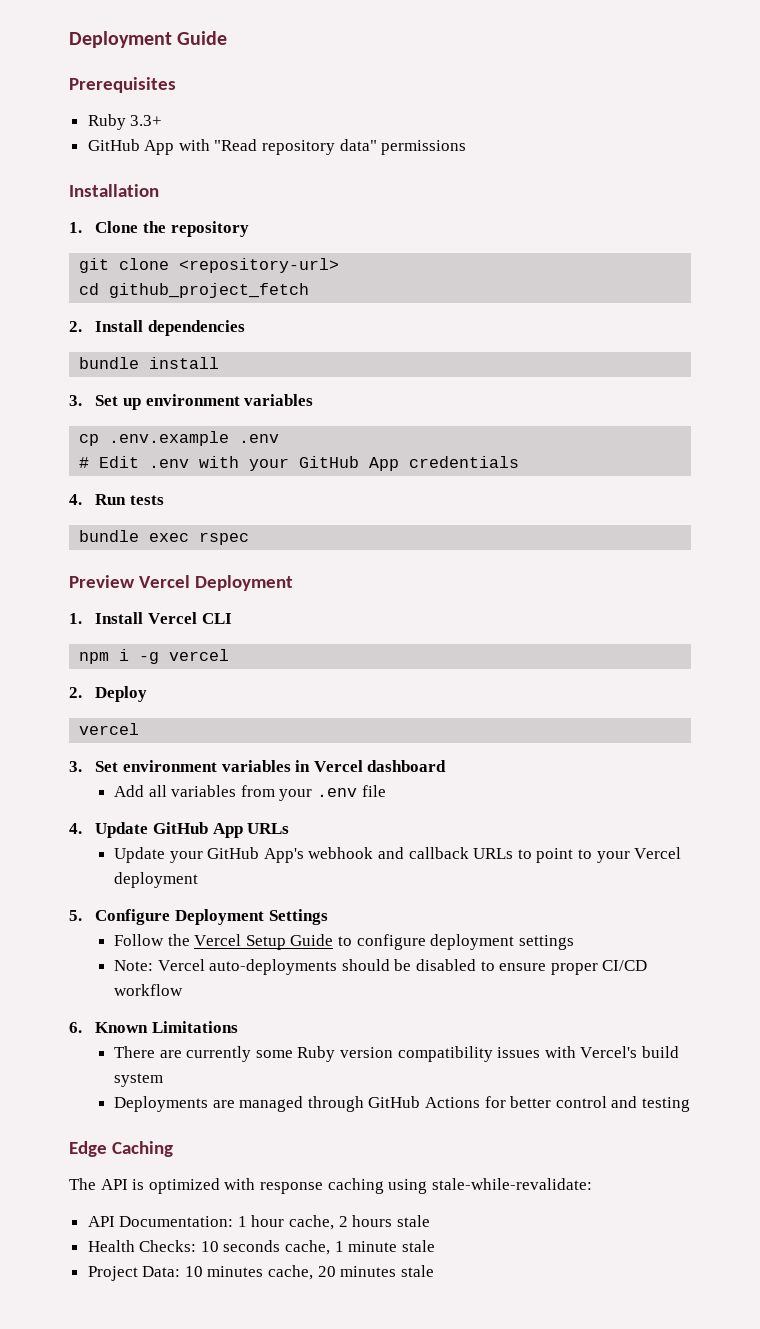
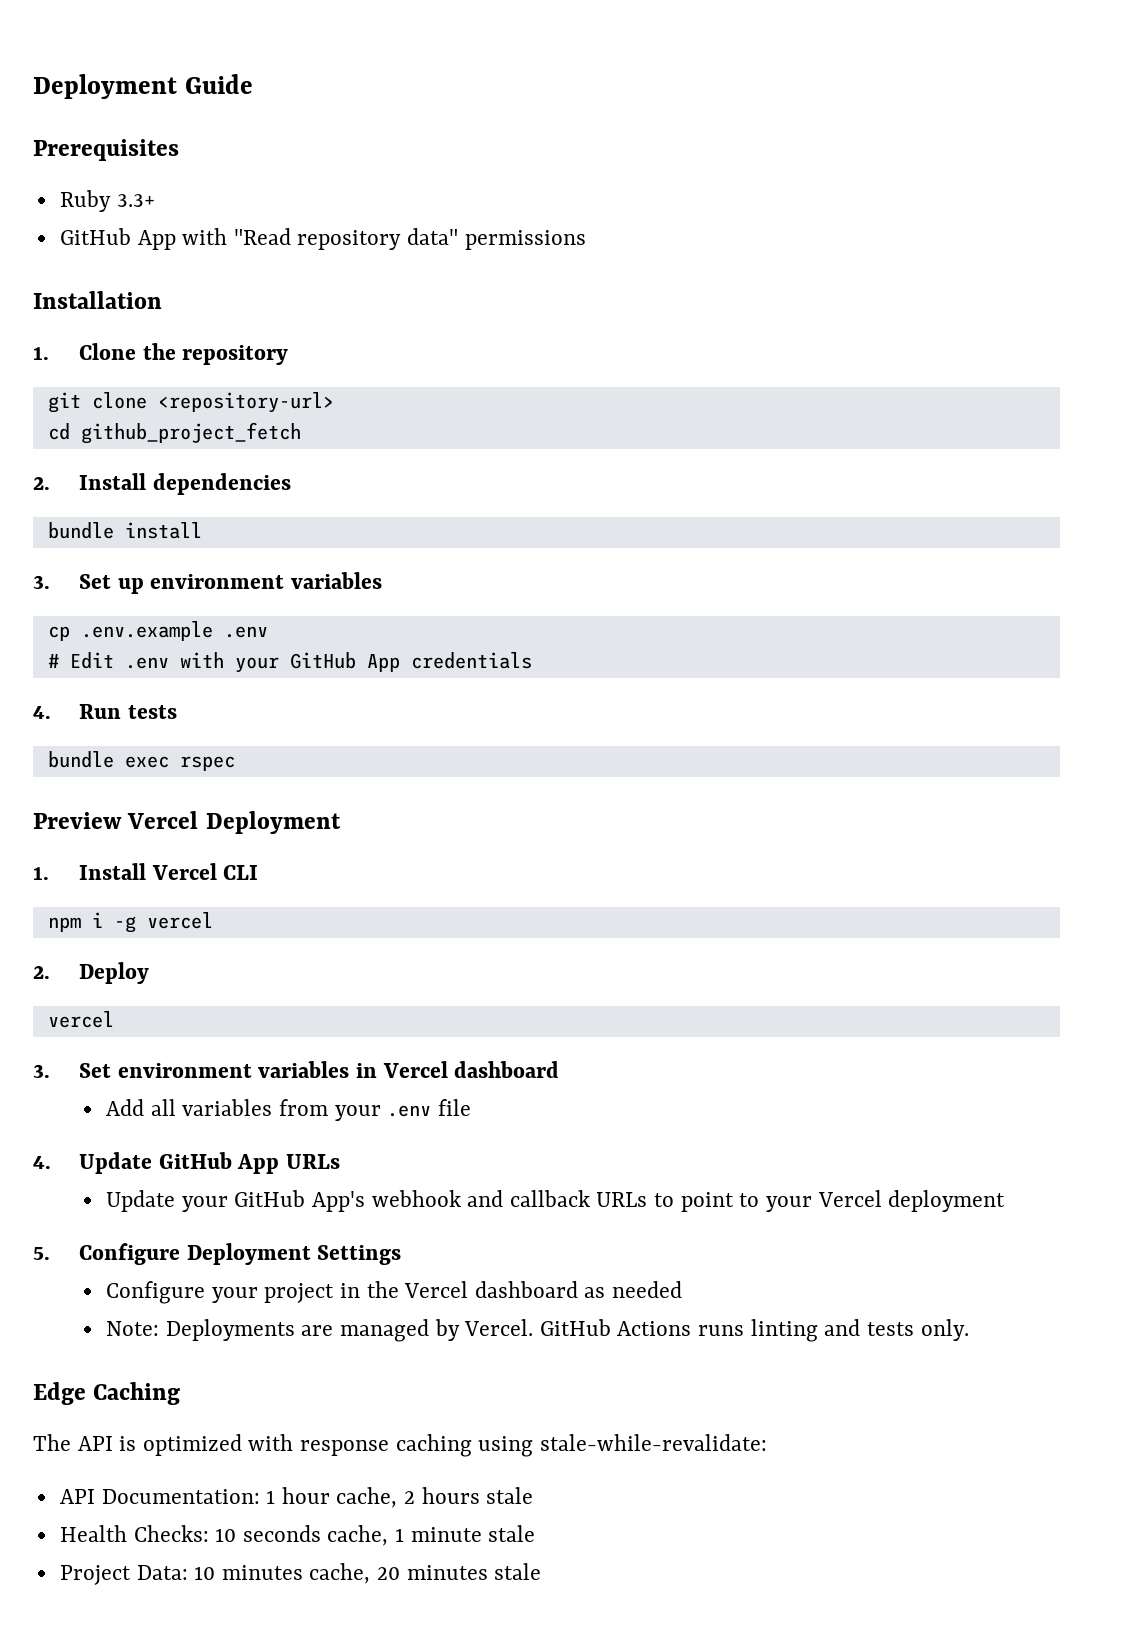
- Follow the Vercel Setup Guide to configure deployment settings
- Note: Vercel auto-deployments should be disabled to ensure proper CI/CD workflow
- 6. Known Limitations
- There are currently some Ruby version compatibility issues with Vercel's build system
- Deployments are managed through GitHub Actions for better control and testing
+ Configure your project in the Vercel dashboard as needed
+ Note: Deployments are managed by Vercel. GitHub Actions runs linting and tests only.

